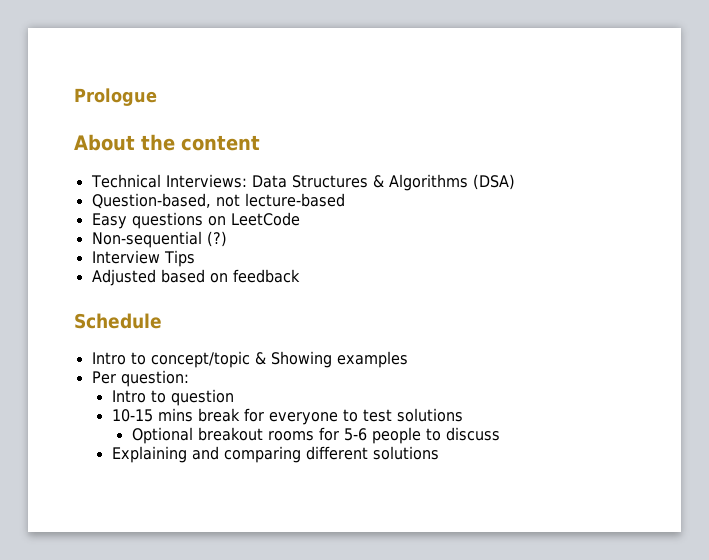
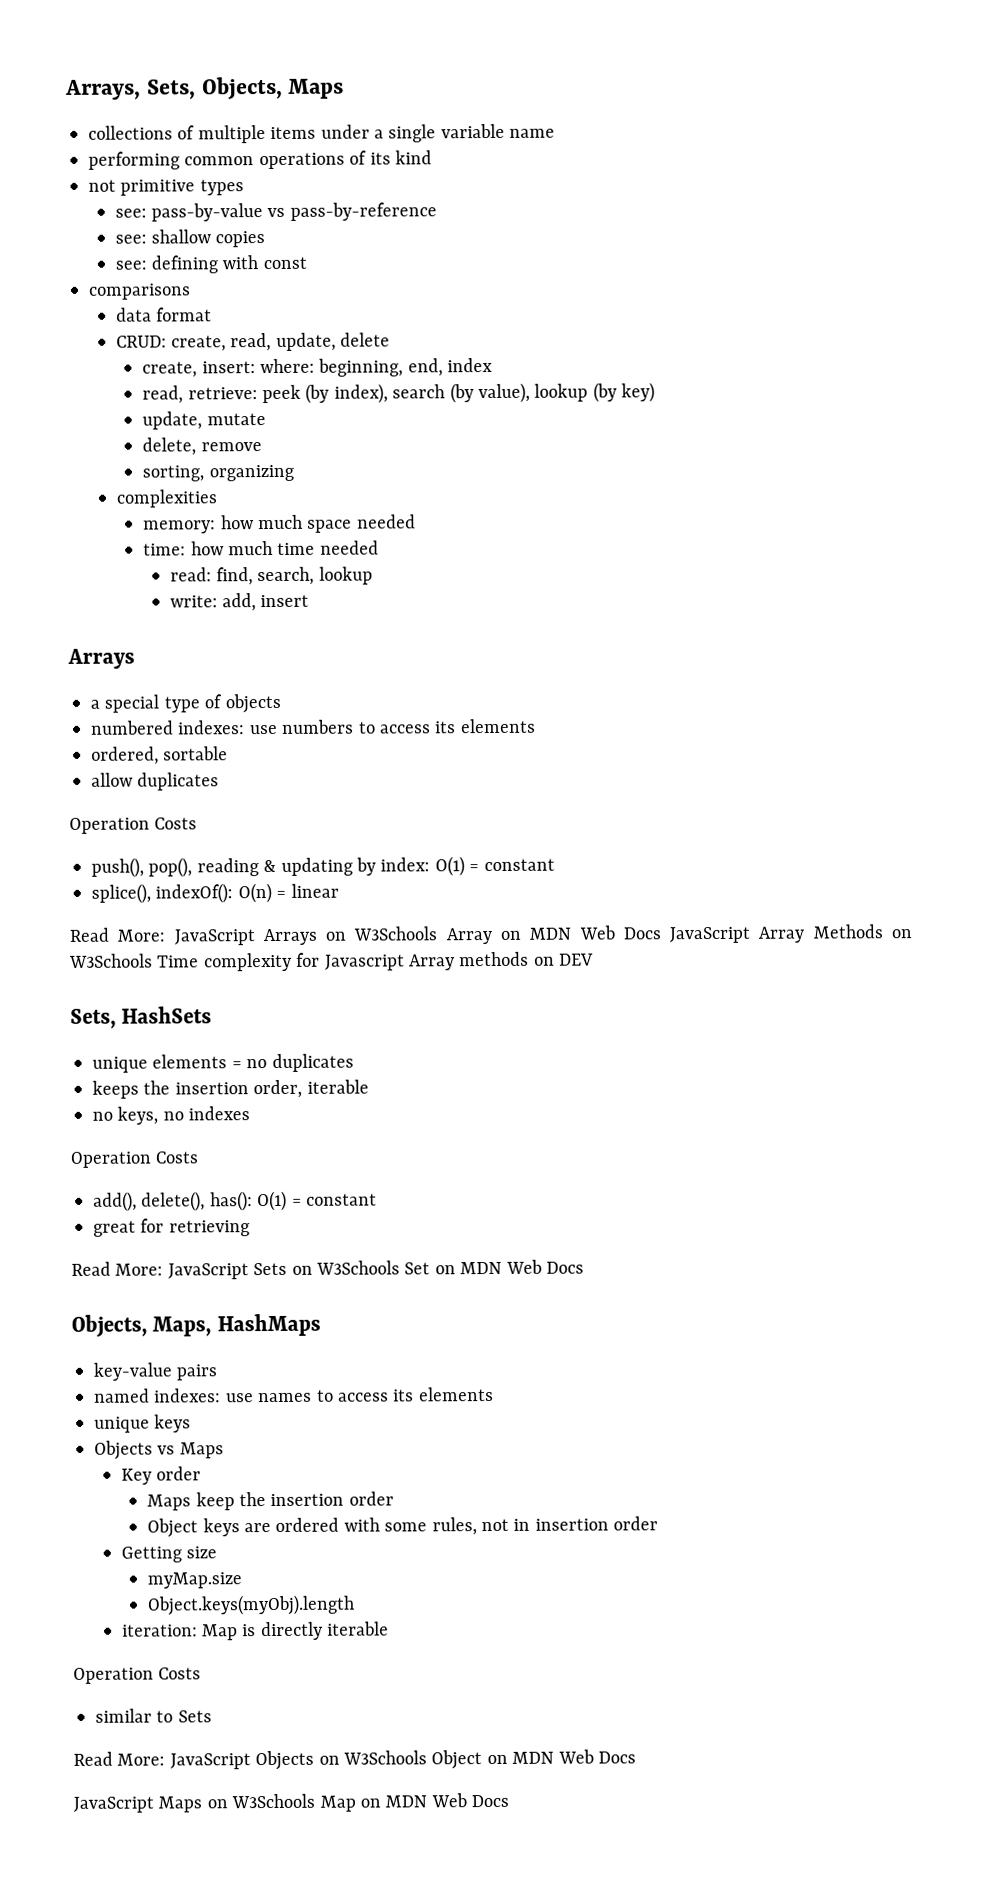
- Prologue
- About the content
- Technical Interviews: Data Structures & Algorithms (DSA)
- Question-based, not lecture-based
- Easy questions on LeetCode
- Non-sequential (?)
- Interview Tips
- Adjusted based on feedback
- Schedule
- Intro to concept/topic & Showing examples
- Per question:
- Intro to question
- 10-15 mins break for everyone to test solutions
- Optional breakout rooms for 5-6 people to discuss
- Explaining and comparing different solutions
+ Arrays, Sets, Objects, Maps
+ collections of multiple items under a single variable name
+ performing common operations of its kind
+ not primitive types
+ see: pass-by-value vs pass-by-reference
+ see: shallow copies
+ see: defining with const
+ comparisons
+ data format
+ CRUD: create, read, update, delete
+ create, insert: where: beginning, end, index
+ read, retrieve: peek (by index), search (by value), lookup (by key)
+ update, mutate
+ delete, remove
+ sorting, organizing
+ complexities
+ memory: how much space needed
+ time: how much time needed
+ read: find, search, lookup
+ write: add, insert
+ Arrays
+ a special type of objects
+ numbered indexes: use numbers to access its elements
+ ordered, sortable
+ allow duplicates
+ Operation Costs
+ push(), pop(), reading & updating by index: O(1) = constant
+ splice(), indexOf(): O(n) = linear
+ Read More: JavaScript Arrays on W3Schools Array on MDN Web Docs JavaScript Array Methods on W3Schools Time complexity for Javascript Array methods on DEV
+ Sets, HashSets
+ unique elements = no duplicates
+ keeps the insertion order, iterable
+ no keys, no indexes
+ Operation Costs
+ add(), delete(), has(): O(1) = constant
+ great for retrieving
+ Read More: JavaScript Sets on W3Schools Set on MDN Web Docs
+ Objects, Maps, HashMaps
+ key-value pairs
+ named indexes: use names to access its elements
+ unique keys
+ Objects vs Maps
+ Key order
+ Maps keep the insertion order
+ Object keys are ordered with some rules, not in insertion order
+ Getting size
+ myMap.size
+ Object.keys(myObj).length
+ iteration: Map is directly iterable
+ Operation Costs
+ similar to Sets
+ Read More: JavaScript Objects on W3Schools Object on MDN Web Docs
+ JavaScript Maps on W3Schools Map on MDN Web Docs

